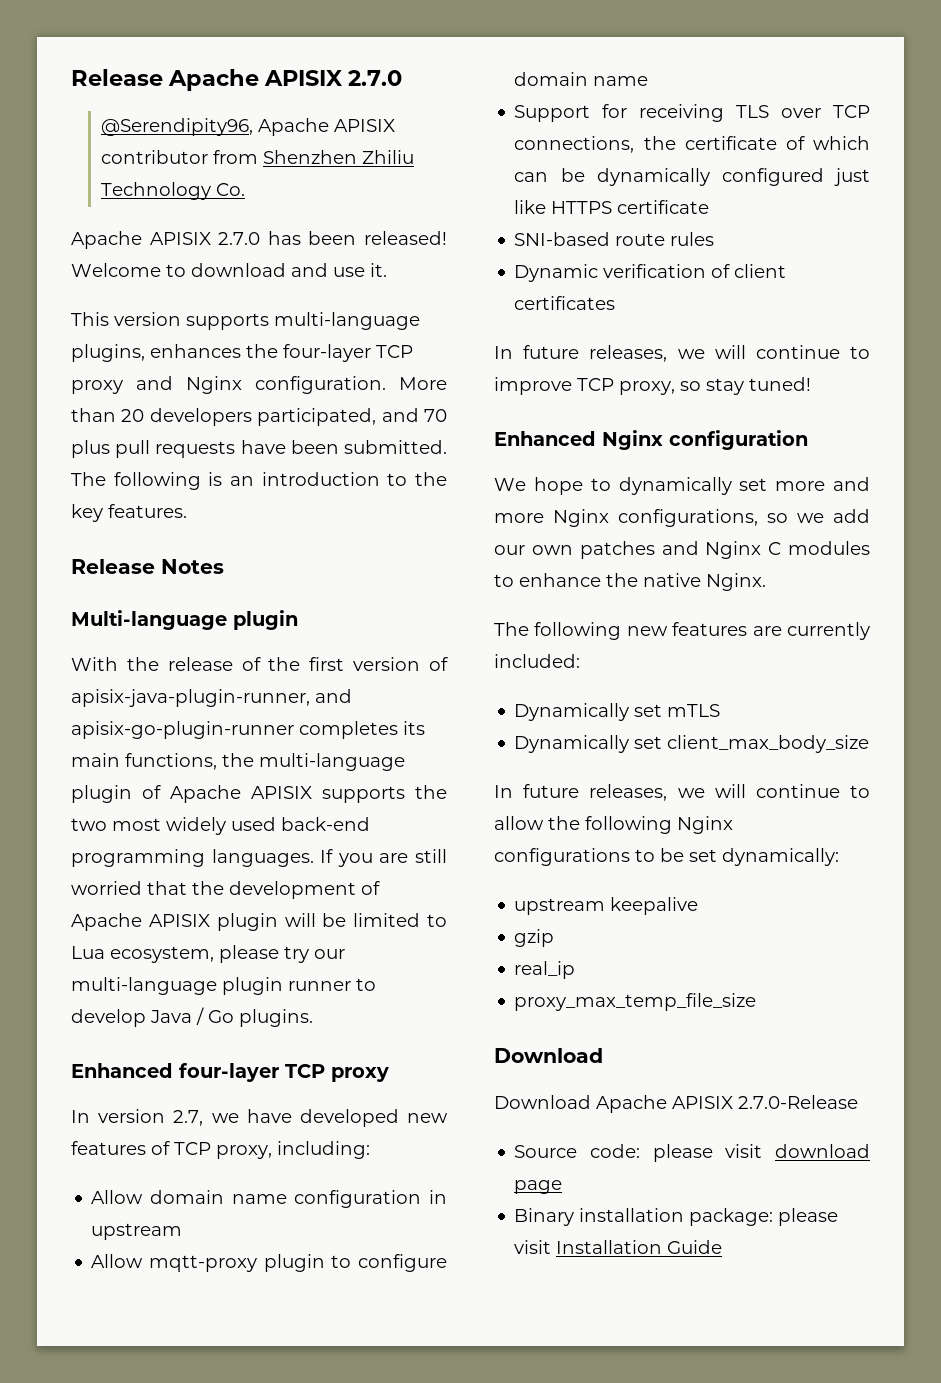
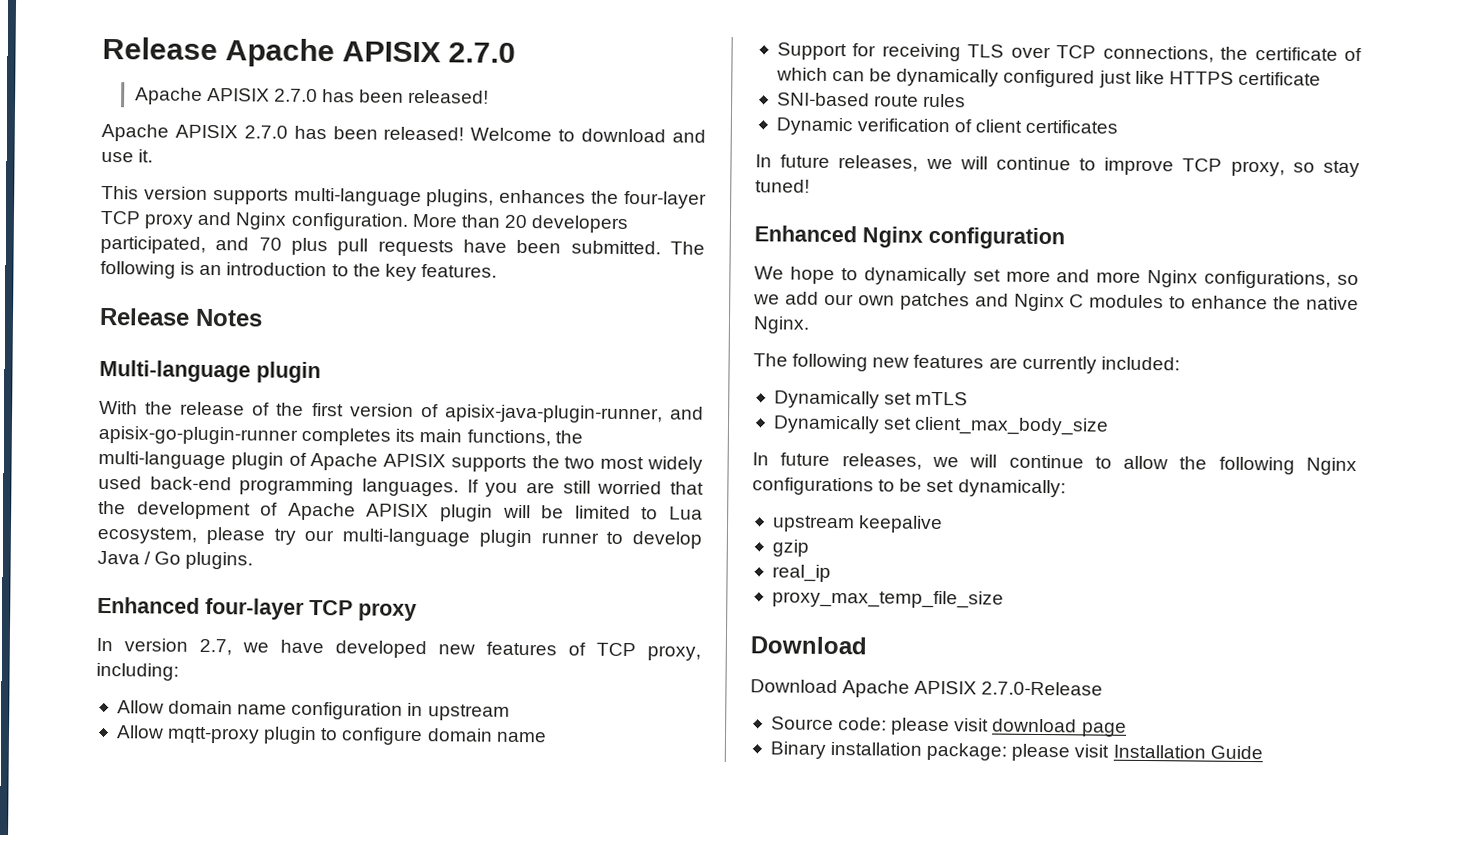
  Release Apache APISIX 2.7.0
- @Serendipity96, Apache APISIX contributor from Shenzhen Zhiliu Technology Co.
+ Apache APISIX 2.7.0 has been released!

